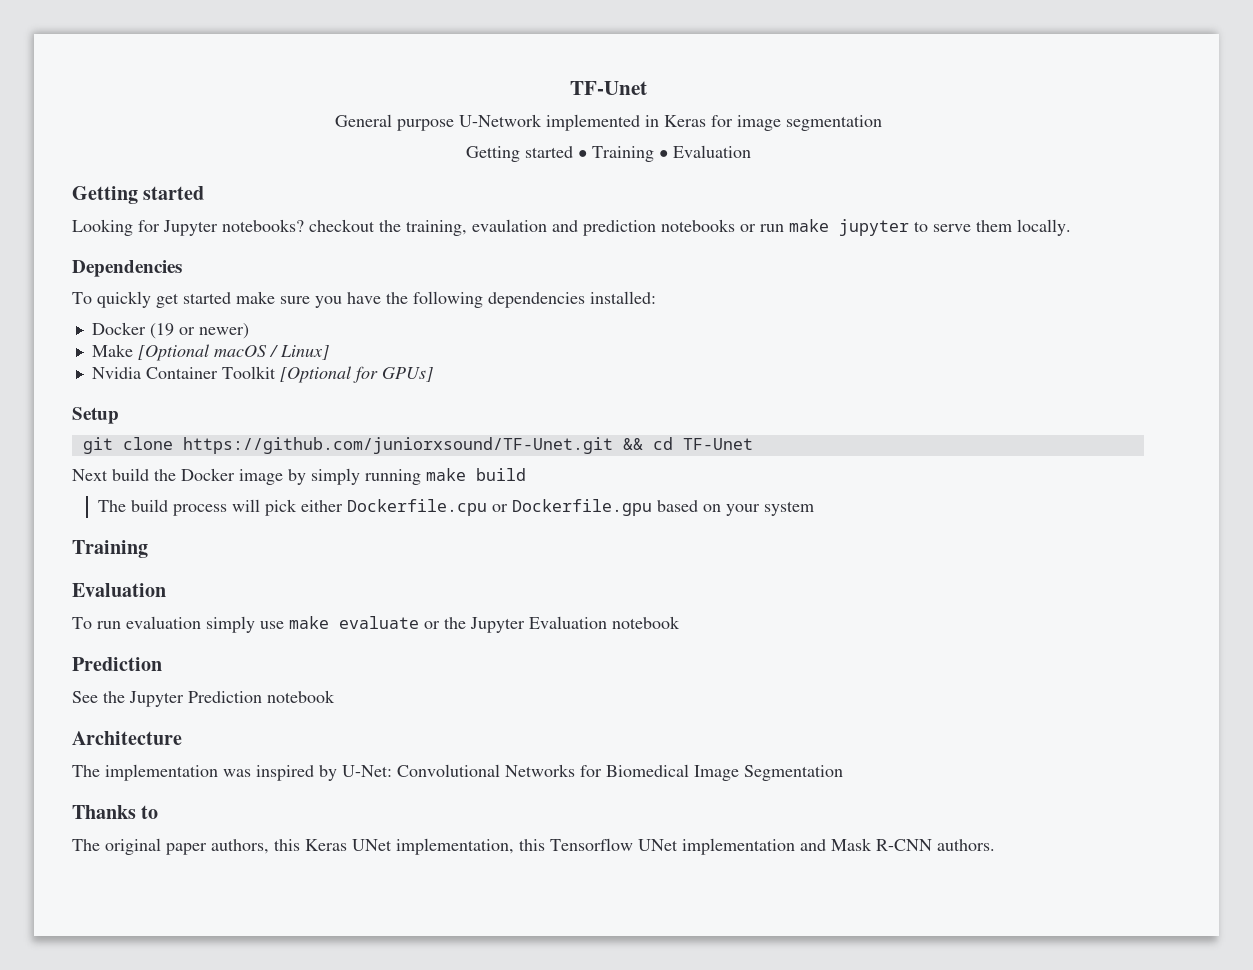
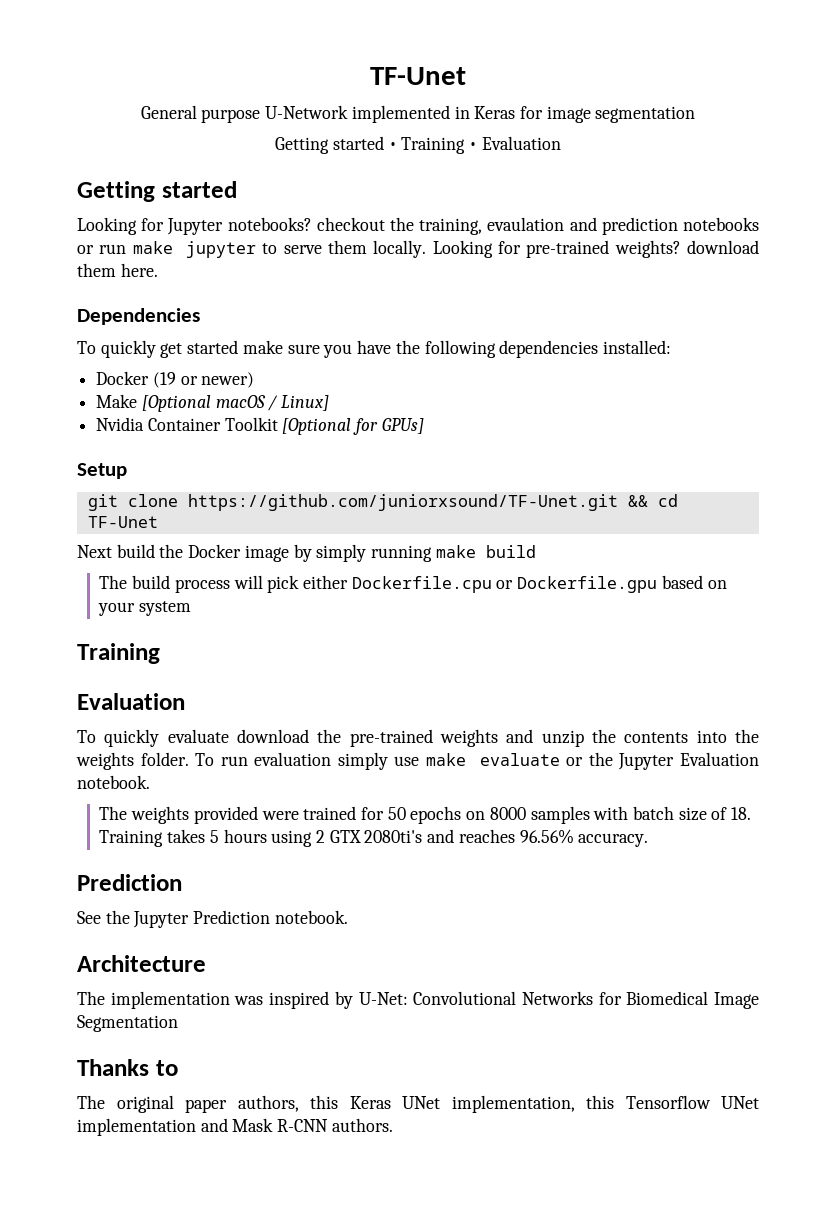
+ Looking for pre-trained weights? download them here.
- To run evaluation simply use make evaluate or the Jupyter Evaluation notebook
+ To quickly evaluate download the pre-trained weights and unzip the contents into the weights folder. To run evaluation simply use make evaluate or the Jupyter Evaluation notebook.
+ The weights provided were trained for 50 epochs on 8000 samples with batch size of 18. Training takes 5 hours using 2 GTX 2080ti's and reaches 96.56% accuracy.
- See the Jupyter Prediction notebook
+ See the Jupyter Prediction notebook.

